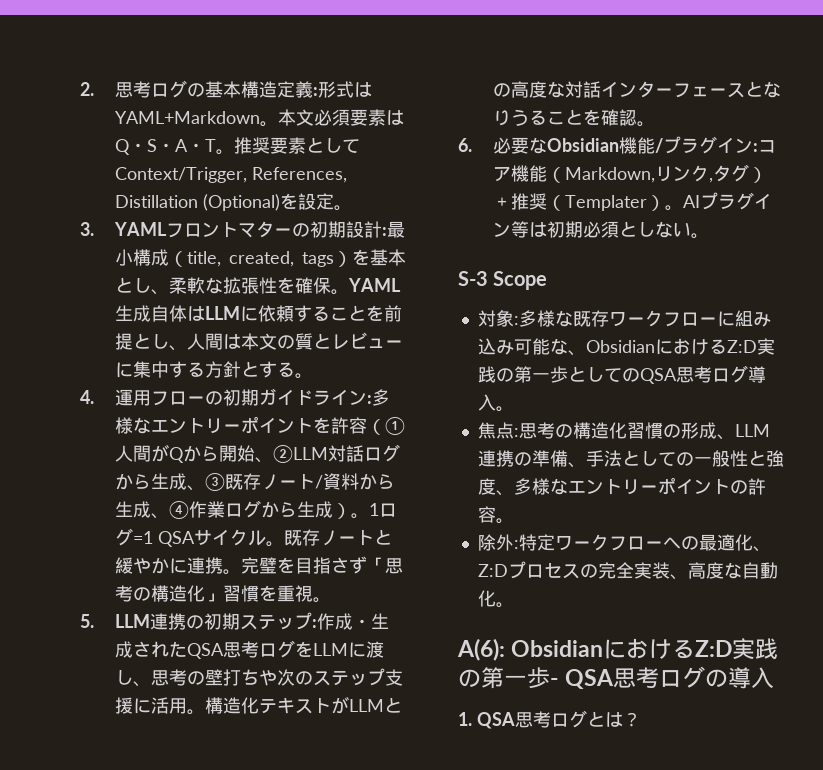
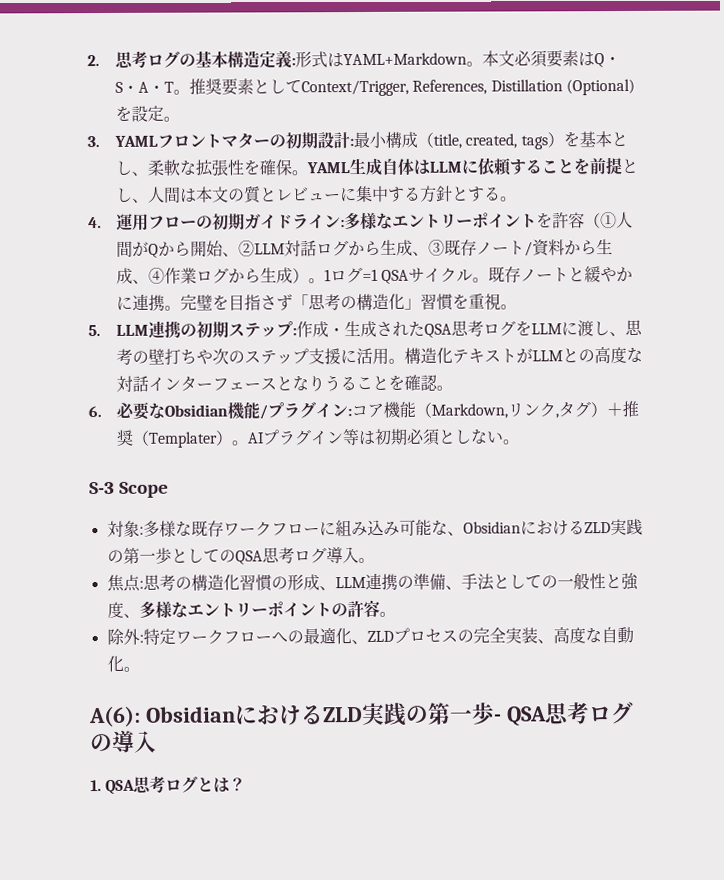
- 対象:多様な既存ワークフローに組み込み可能な、ObsidianにおけるZ:D実践の第一歩としてのQSA思考ログ導入。
+ 対象:多様な既存ワークフローに組み込み可能な、ObsidianにおけるZLD実践の第一歩としてのQSA思考ログ導入。
- 除外:特定ワークフローへの最適化、Z:Dプロセスの完全実装、高度な自動化。
+ 除外:特定ワークフローへの最適化、ZLDプロセスの完全実装、高度な自動化。
- A(6): ObsidianにおけるZ:D実践の第一歩- QSA思考ログの導入
+ A(6): ObsidianにおけるZLD実践の第一歩- QSA思考ログの導入

